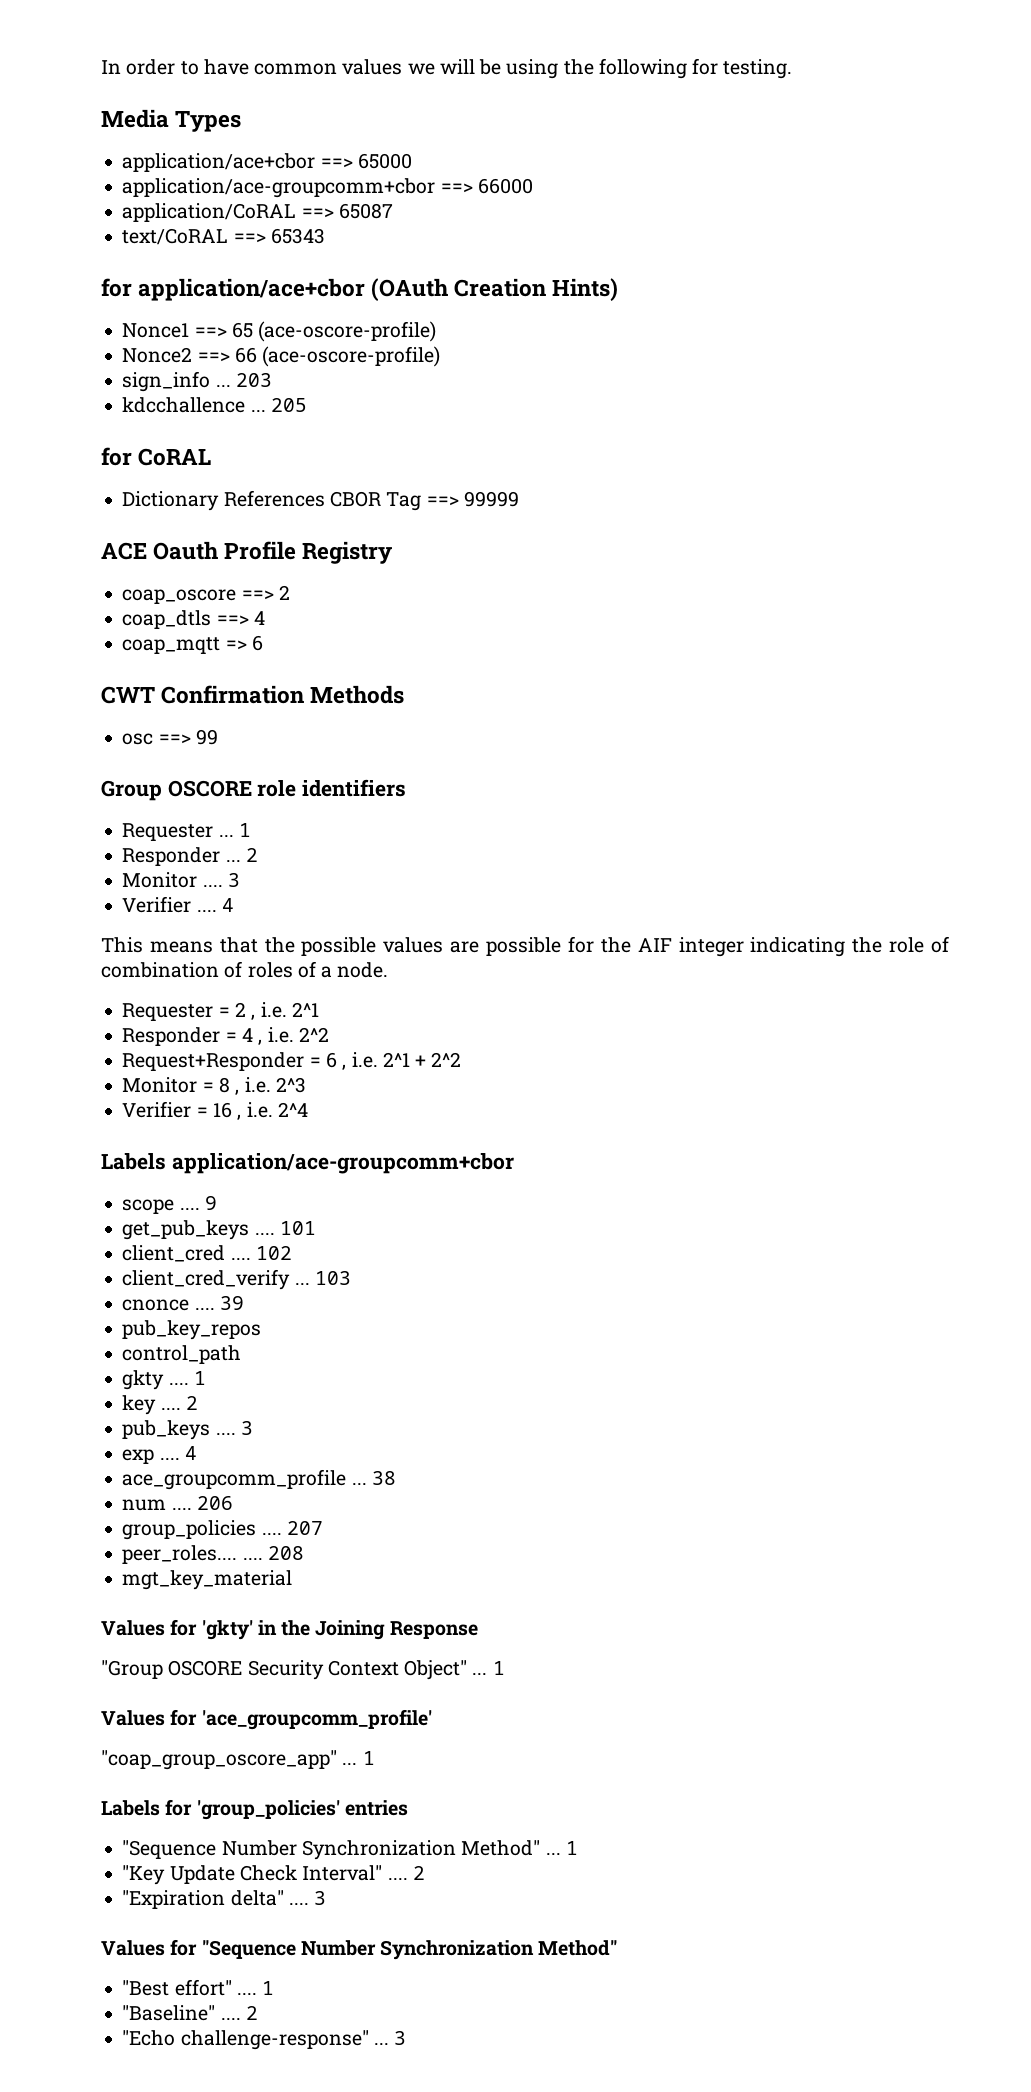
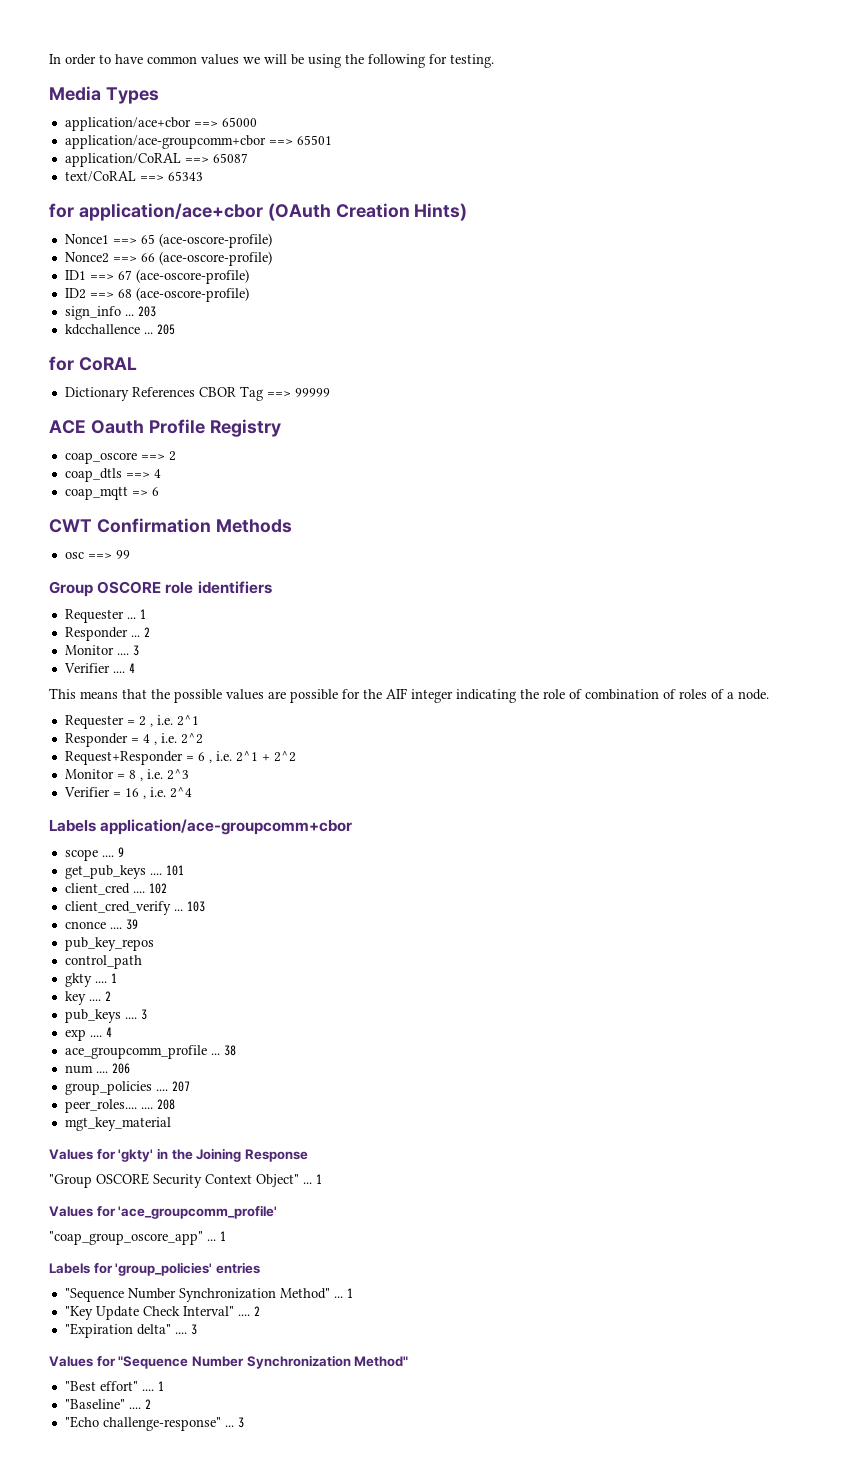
- application/ace-groupcomm+cbor ==> 66000
+ application/ace-groupcomm+cbor ==> 65501
+ ID1 ==> 67 (ace-oscore-profile)
+ ID2 ==> 68 (ace-oscore-profile)

